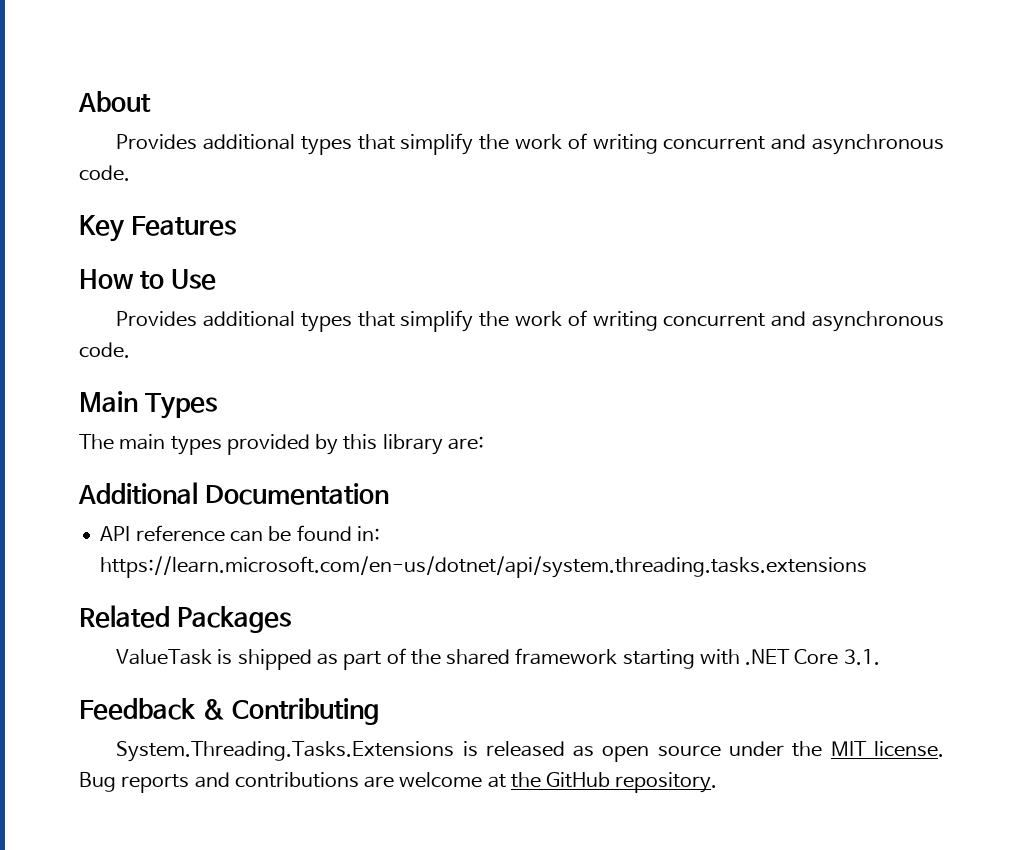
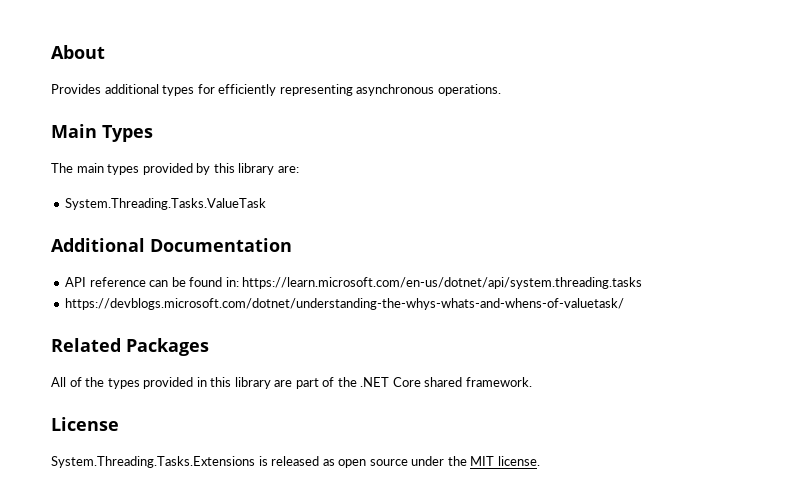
  About
- Provides additional types that simplify the work of writing concurrent and asynchronous code.
- Key Features
- How to Use
- Provides additional types that simplify the work of writing concurrent and asynchronous code.
+ Provides additional types for efficiently representing asynchronous operations.
+ System.Threading.Tasks.ValueTask
- API reference can be found in: https://learn.microsoft.com/en-us/dotnet/api/system.threading.tasks.extensions
+ API reference can be found in: https://learn.microsoft.com/en-us/dotnet/api/system.threading.tasks
+ https://devblogs.microsoft.com/dotnet/understanding-the-whys-whats-and-whens-of-valuetask/
- ValueTask is shipped as part of the shared framework starting with .NET Core 3.1.
- Feedback & Contributing
+ All of the types provided in this library are part of the .NET Core shared framework.
+ License
- Bug reports and contributions are welcome at the GitHub repository.

